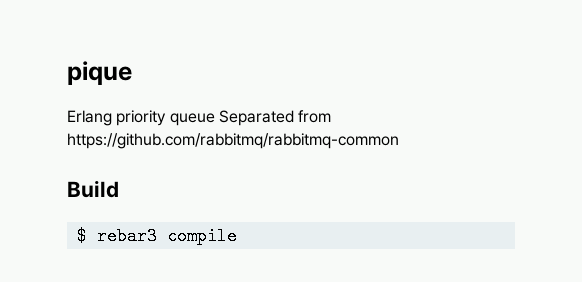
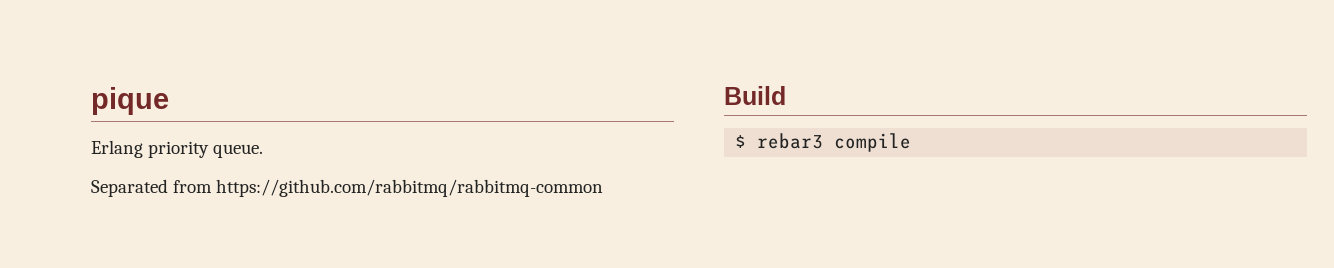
- Erlang priority queue Separated from https://github.com/rabbitmq/rabbitmq-common
+ Erlang priority queue.
+ Separated from https://github.com/rabbitmq/rabbitmq-common

